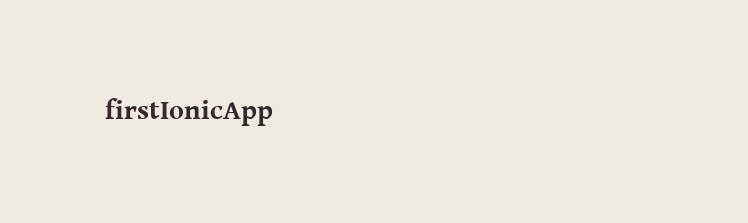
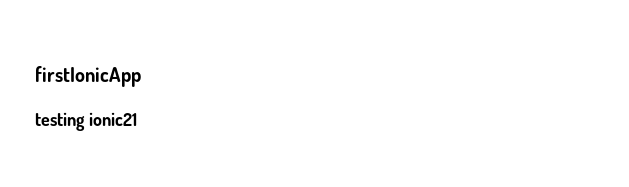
+ testing ionic21

